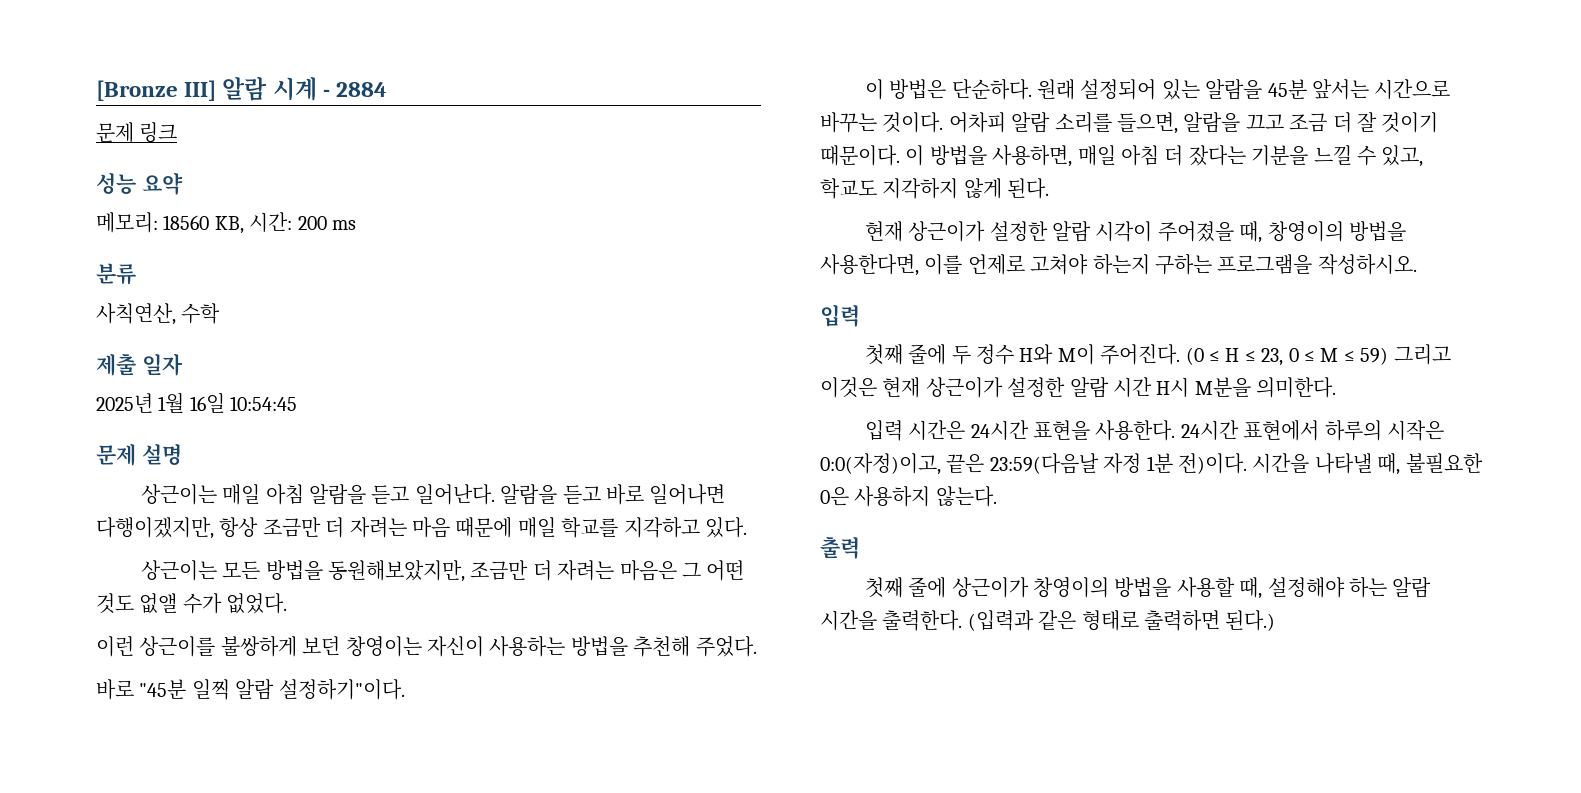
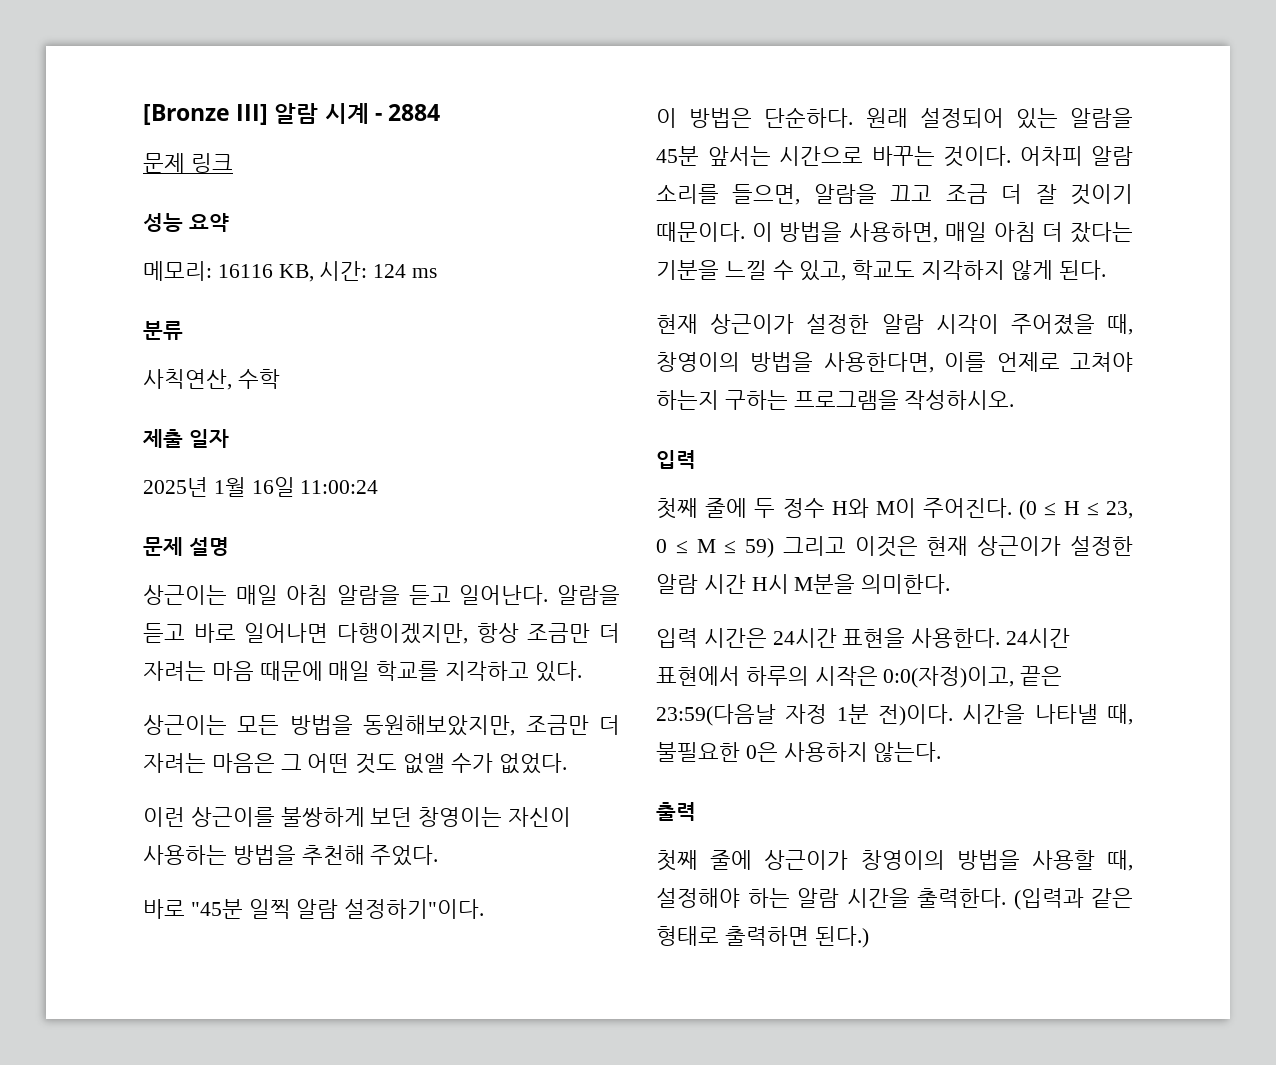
- 메모리: 18560 KB, 시간: 200 ms
+ 메모리: 16116 KB, 시간: 124 ms
- 2025년 1월 16일 10:54:45
+ 2025년 1월 16일 11:00:24

